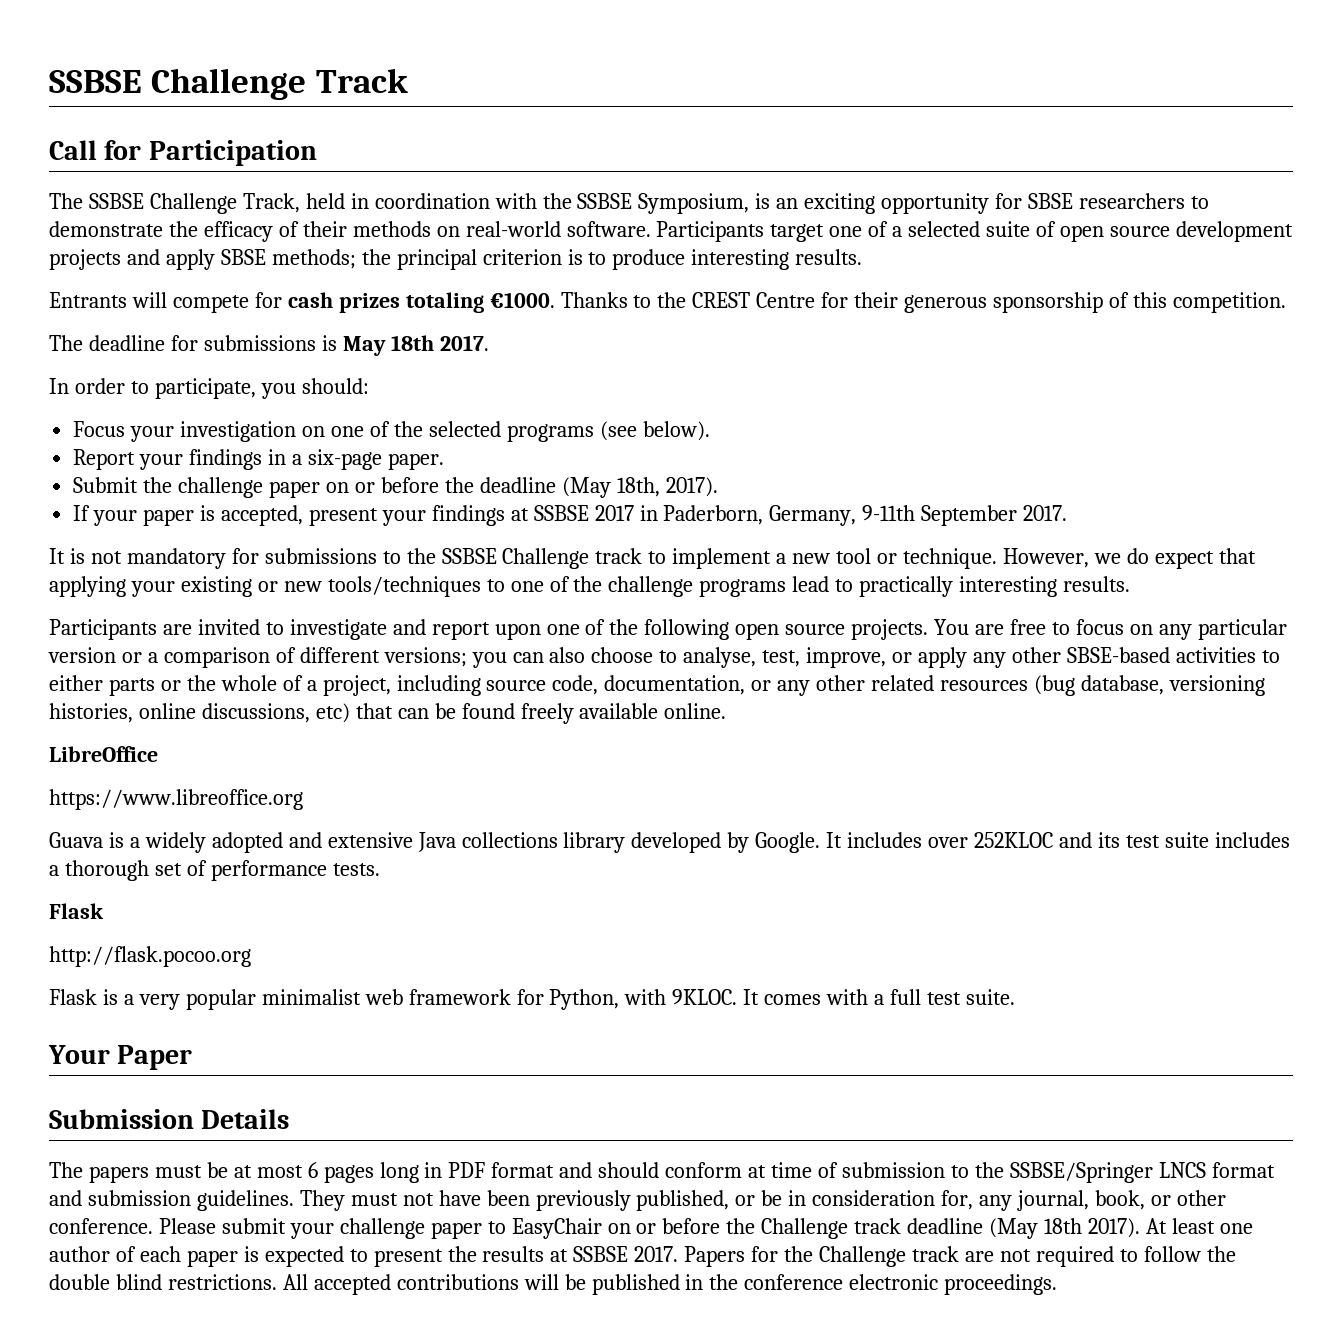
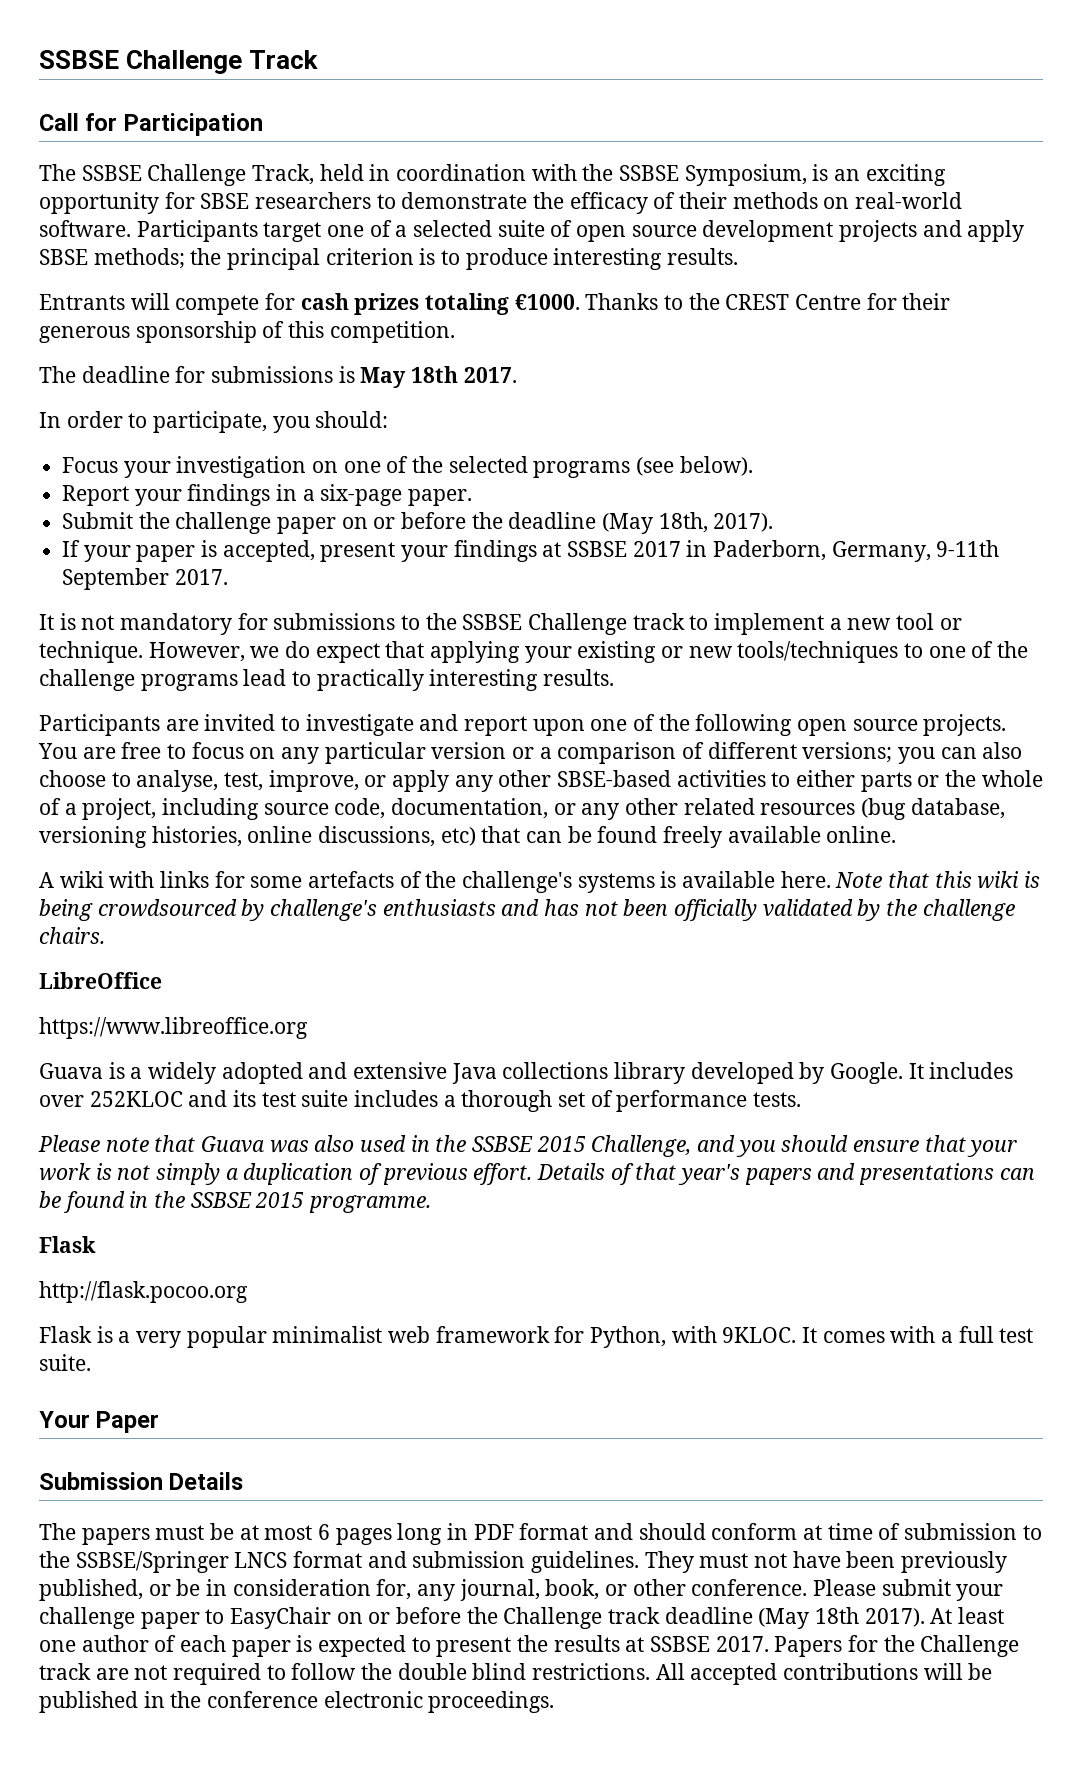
+ A wiki with links for some artefacts of the challenge's systems is available here. Note that this wiki is being crowdsourced by challenge's enthusiasts and has not been officially validated by the challenge chairs.
+ Please note that Guava was also used in the SSBSE 2015 Challenge, and you should ensure that your work is not simply a duplication of previous effort. Details of that year's papers and presentations can be found in the SSBSE 2015 programme.

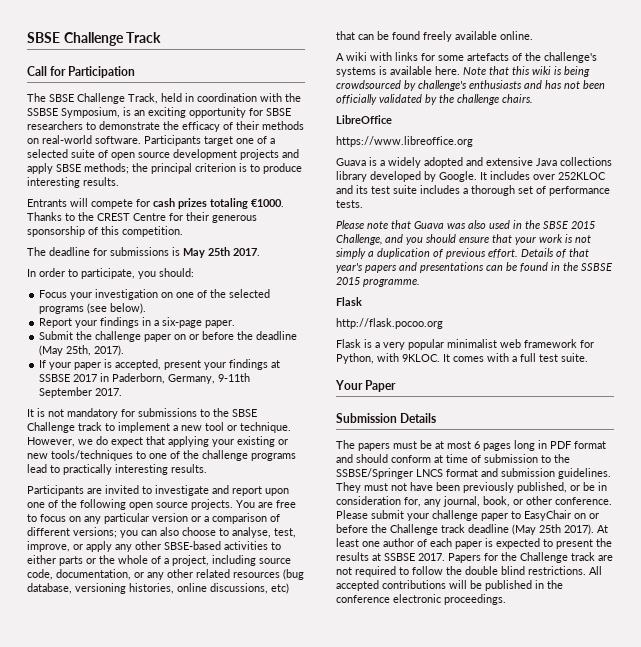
- SSBSE Challenge Track
+ SBSE Challenge Track
- The SSBSE Challenge Track, held in coordination with the SSBSE Symposium, is an exciting opportunity for SBSE researchers to demonstrate the efficacy of their methods on real-world software.
+ The SBSE Challenge Track, held in coordination with the SSBSE Symposium, is an exciting opportunity for SBSE researchers to demonstrate the efficacy of their methods on real-world software.
- The deadline for submissions is May 18th 2017.
+ The deadline for submissions is May 25th 2017.
- Submit the challenge paper on or before the deadline (May 18th, 2017).
+ Submit the challenge paper on or before the deadline (May 25th, 2017).
- It is not mandatory for submissions to the SSBSE Challenge track to implement a new tool or technique.
+ It is not mandatory for submissions to the SBSE Challenge track to implement a new tool or technique.
- Please note that Guava was also used in the SSBSE 2015 Challenge, and you should ensure that your work is not simply a duplication of previous effort.
+ Please note that Guava was also used in the SBSE 2015 Challenge, and you should ensure that your work is not simply a duplication of previous effort.
- Please submit your challenge paper to EasyChair on or before the Challenge track deadline (May 18th 2017).
+ Please submit your challenge paper to EasyChair on or before the Challenge track deadline (May 25th 2017).

